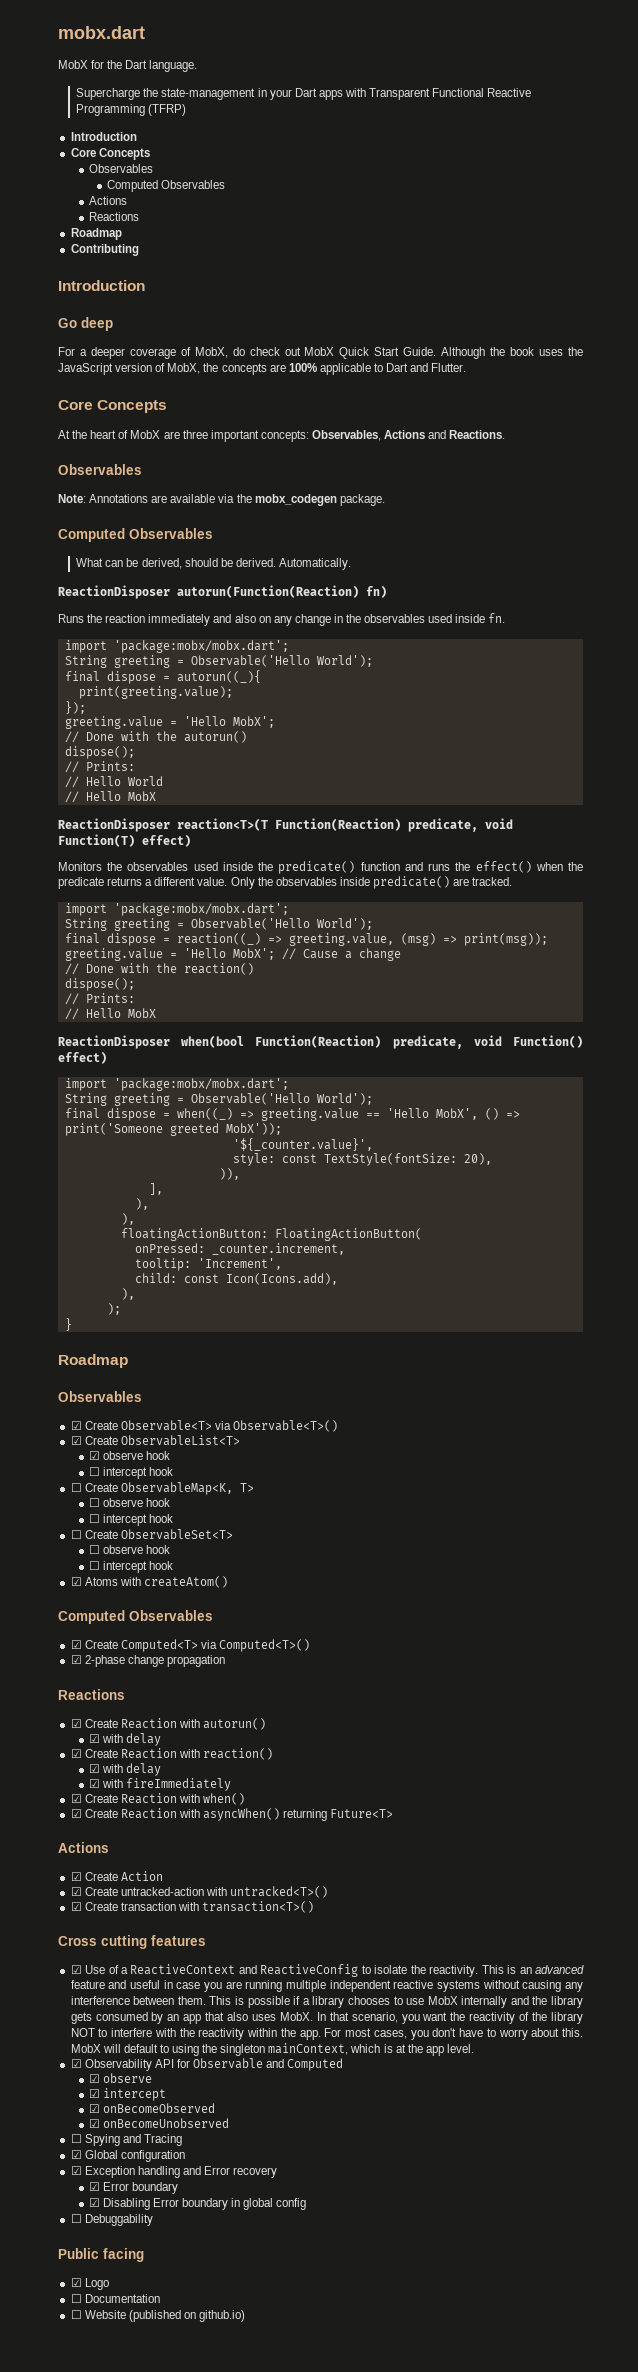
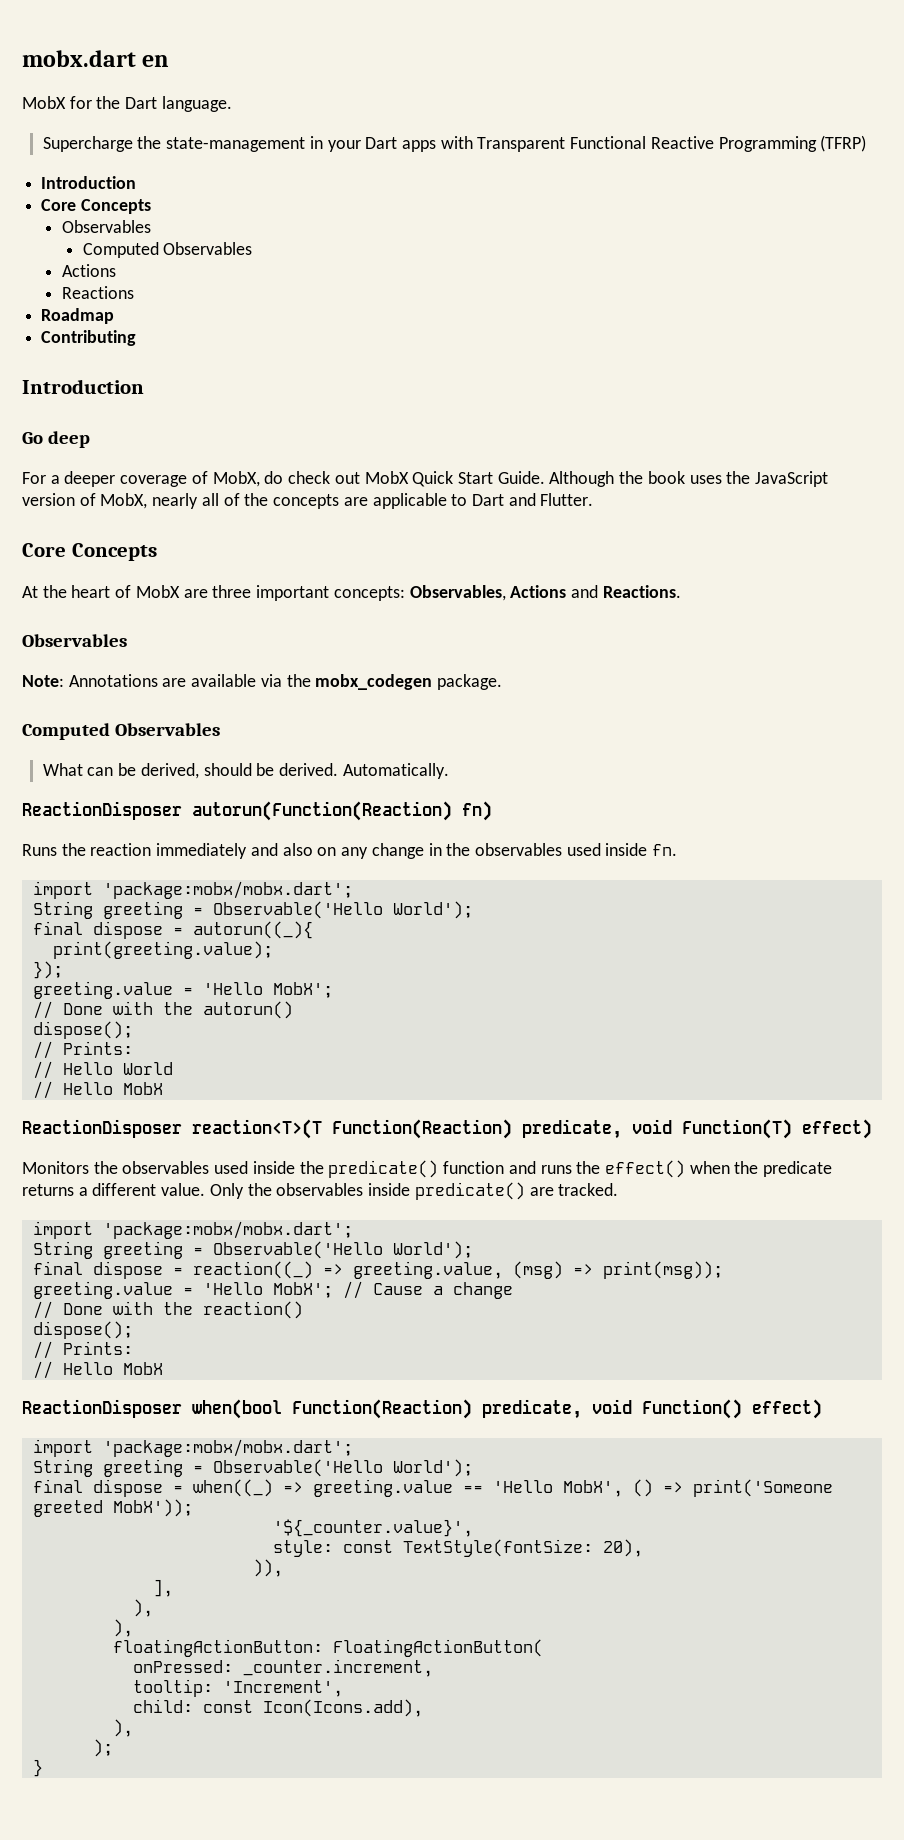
- mobx.dart
+ mobx.dart en
- Although the book uses the JavaScript version of MobX, the concepts are 100% applicable to Dart and Flutter.
+ Although the book uses the JavaScript version of MobX, nearly all of the concepts are applicable to Dart and Flutter.
  }
- Roadmap
- Observables
- ☑ Create Observable<T> via Observable<T>()
- ☑ Create ObservableList<T>
- ☑ observe hook
- ☐ intercept hook
- ☐ Create ObservableMap<K, T>
- ☐ observe hook
- ☐ intercept hook
- ☐ Create ObservableSet<T>
- ☐ observe hook
- ☐ intercept hook
- ☑ Atoms with createAtom()
- Computed Observables
- ☑ Create Computed<T> via Computed<T>()
- ☑ 2-phase change propagation
- Reactions
- ☑ Create Reaction with autorun()
- ☑ with delay
- ☑ Create Reaction with reaction()
- ☑ with delay
- ☑ with fireImmediately
- ☑ Create Reaction with when()
- ☑ Create Reaction with asyncWhen() returning Future<T>
- Actions
- ☑ Create Action
- ☑ Create untracked-action with untracked<T>()
- ☑ Create transaction with transaction<T>()
- Cross cutting features
- ☑ Use of a ReactiveContext and ReactiveConfig to isolate the reactivity. This is an advanced feature and useful in case you are running multiple independent reactive systems without causing any interference between them. This is possible if a library chooses to use MobX internally and the library gets consumed by an app that also uses MobX. In that scenario, you want the reactivity of the library NOT to interfere with the reactivity within the app. For most cases, you don't have to worry about this. MobX will default to using the singleton mainContext, which is at the app level.
- ☑ Observability API for Observable and Computed
- ☑ observe
- ☑ intercept
- ☑ onBecomeObserved
- ☑ onBecomeUnobserved
- ☐ Spying and Tracing
- ☑ Global configuration
- ☑ Exception handling and Error recovery
- ☑ Error boundary
- ☑ Disabling Error boundary in global config
- ☐ Debuggability
- Public facing
- ☑ Logo
- ☐ Documentation
- ☐ Website (published on github.io)

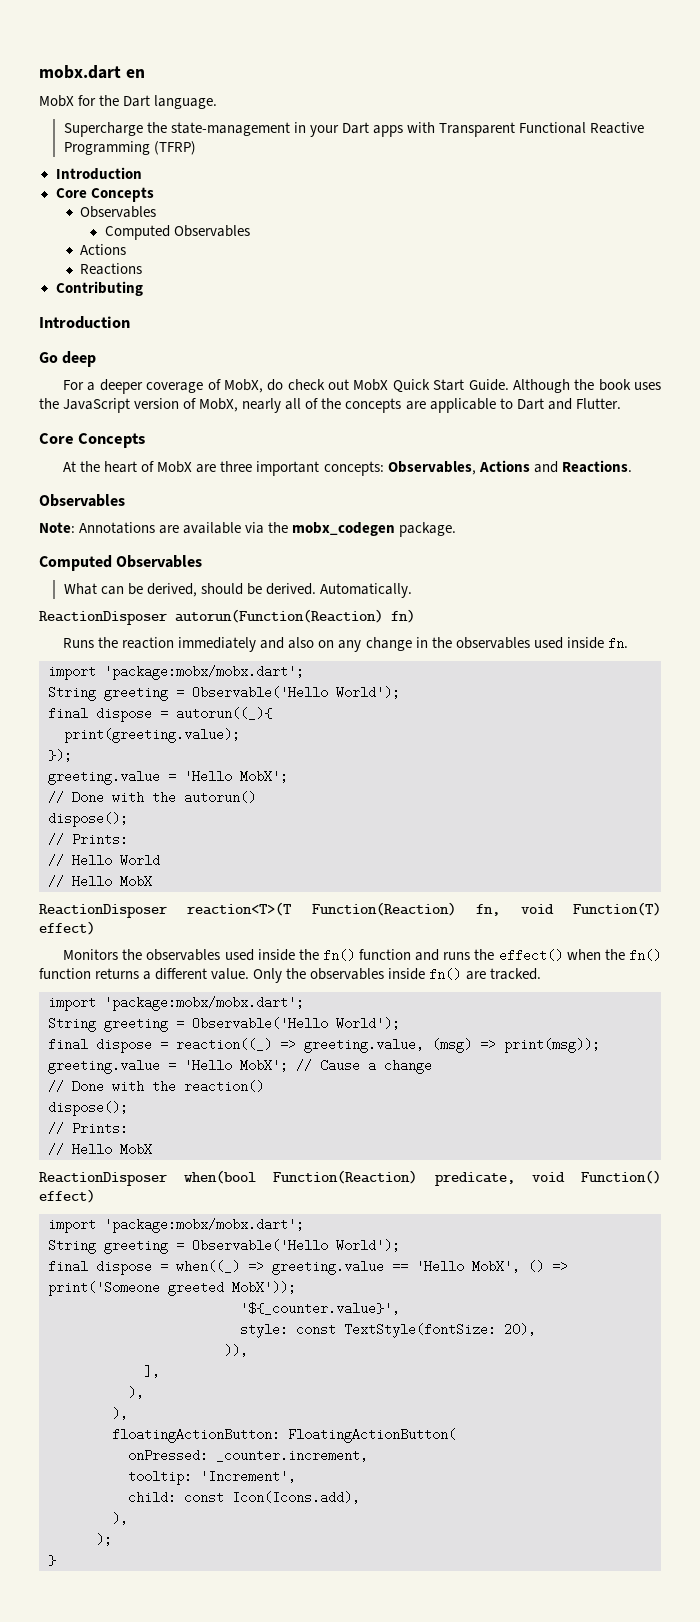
- Roadmap
- ReactionDisposer reaction<T>(T Function(Reaction) predicate, void Function(T) effect)
+ ReactionDisposer reaction<T>(T Function(Reaction) fn, void Function(T) effect)
- Monitors the observables used inside the predicate() function and runs the effect() when the predicate returns a different value.
+ Monitors the observables used inside the fn() function and runs the effect() when the fn() function returns a different value.
- Only the observables inside predicate() are tracked.
+ Only the observables inside fn() are tracked.

